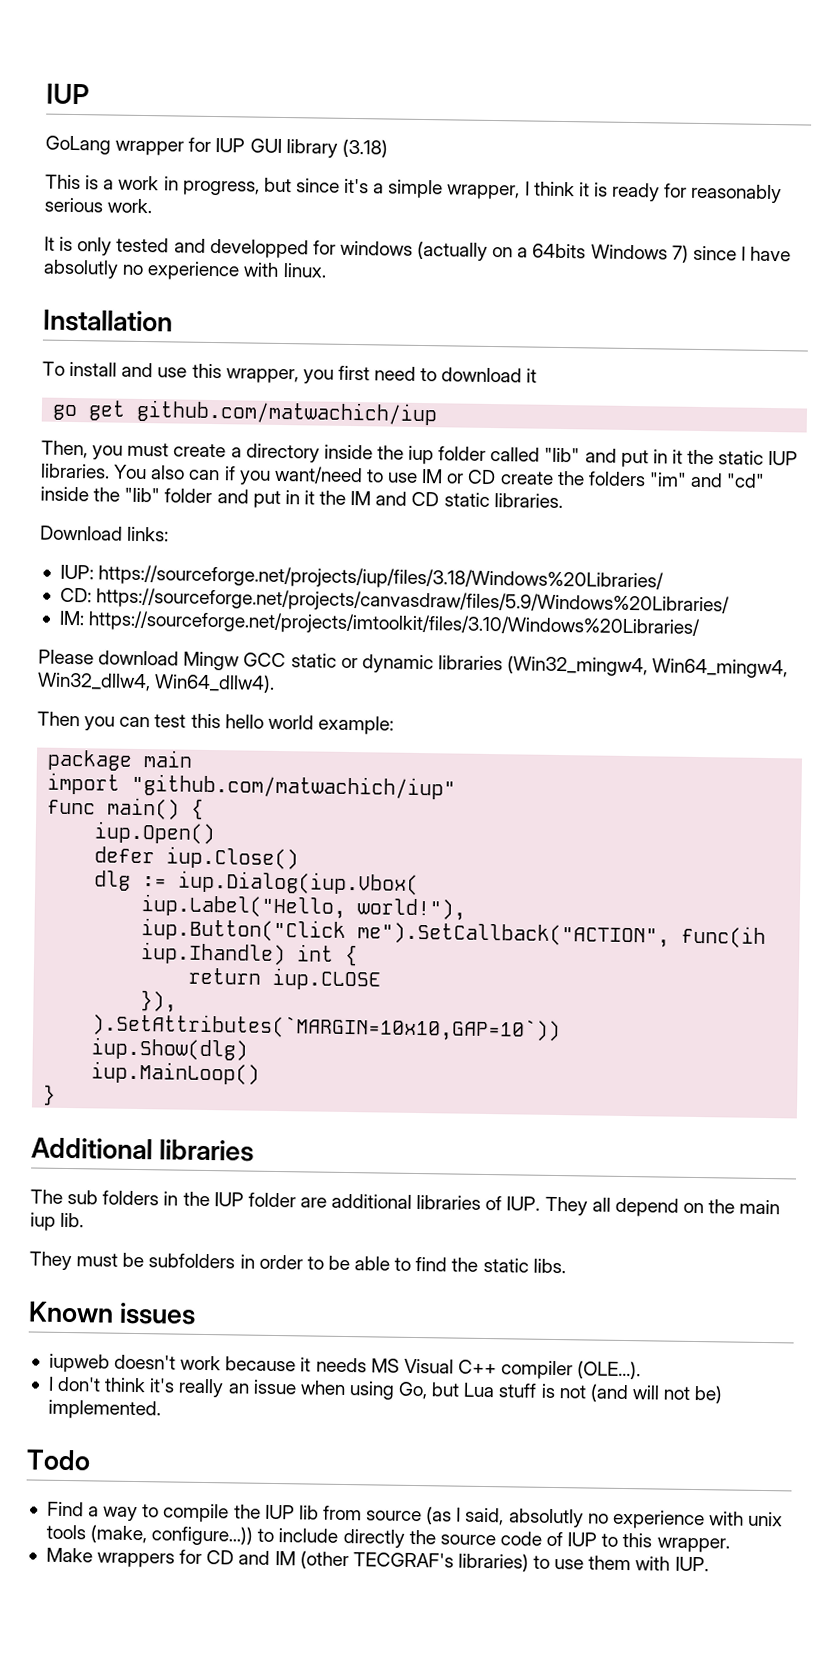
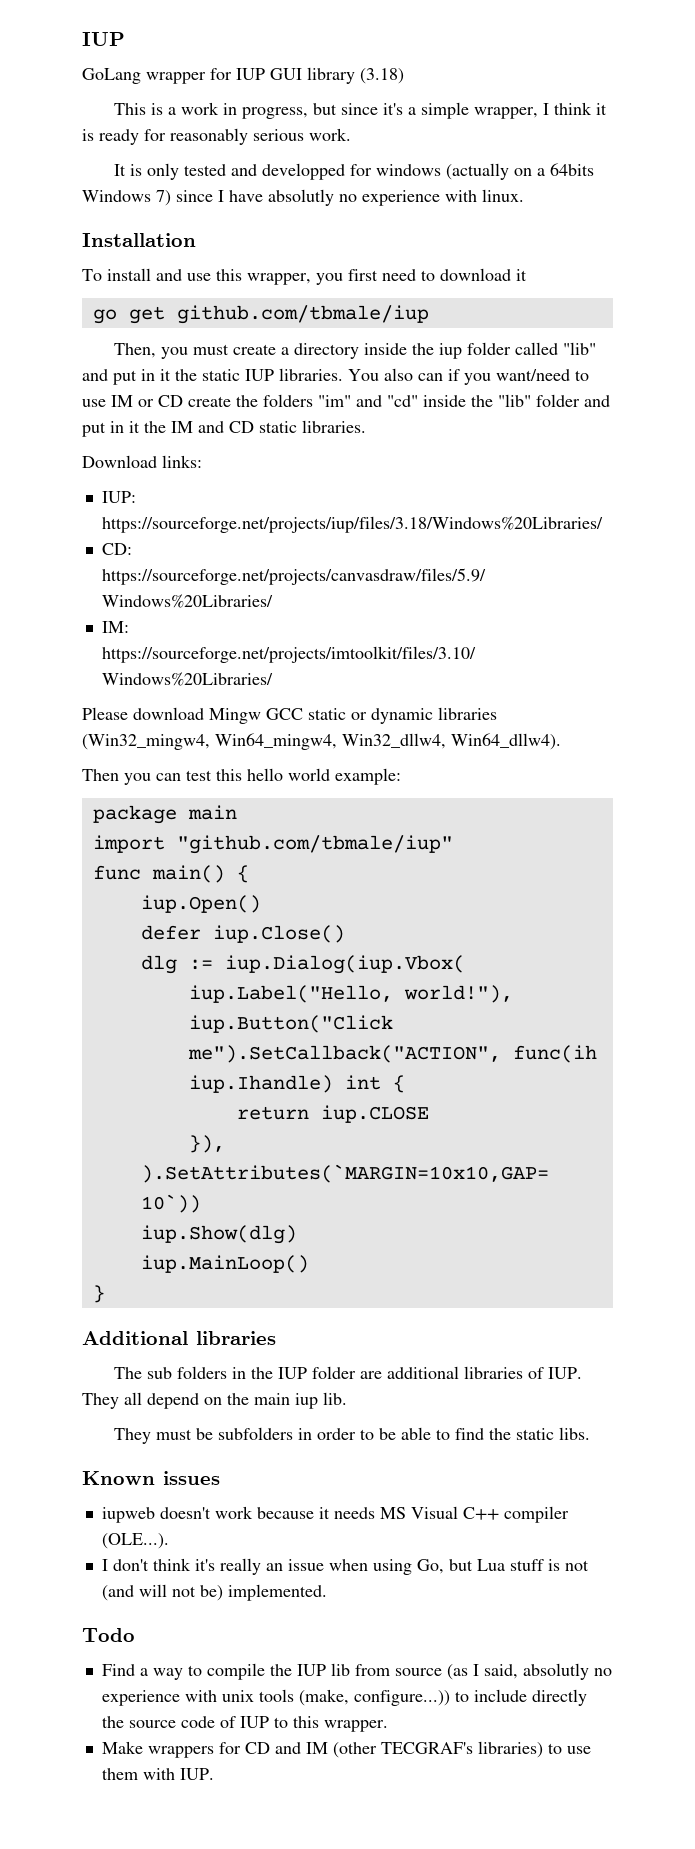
- go get github.com/matwachich/iup
+ go get github.com/tbmale/iup
- import "github.com/matwachich/iup"
+ import "github.com/tbmale/iup"

